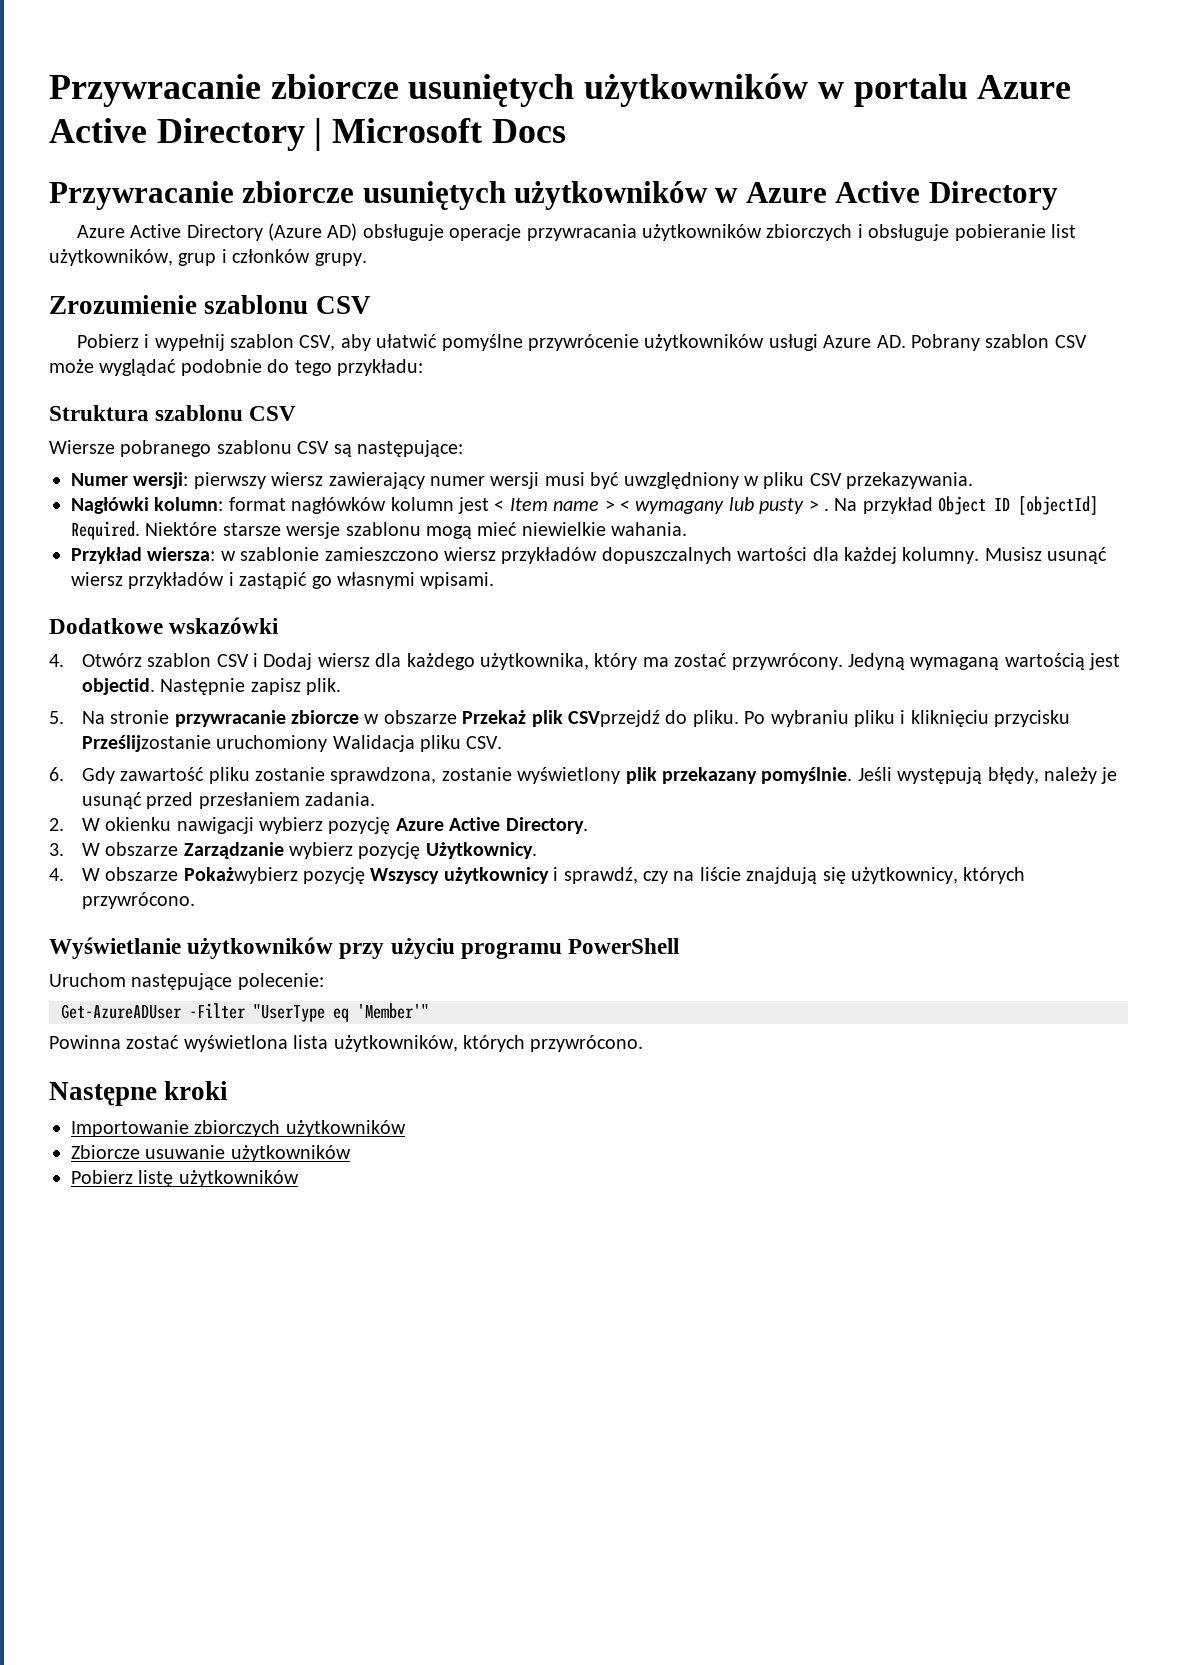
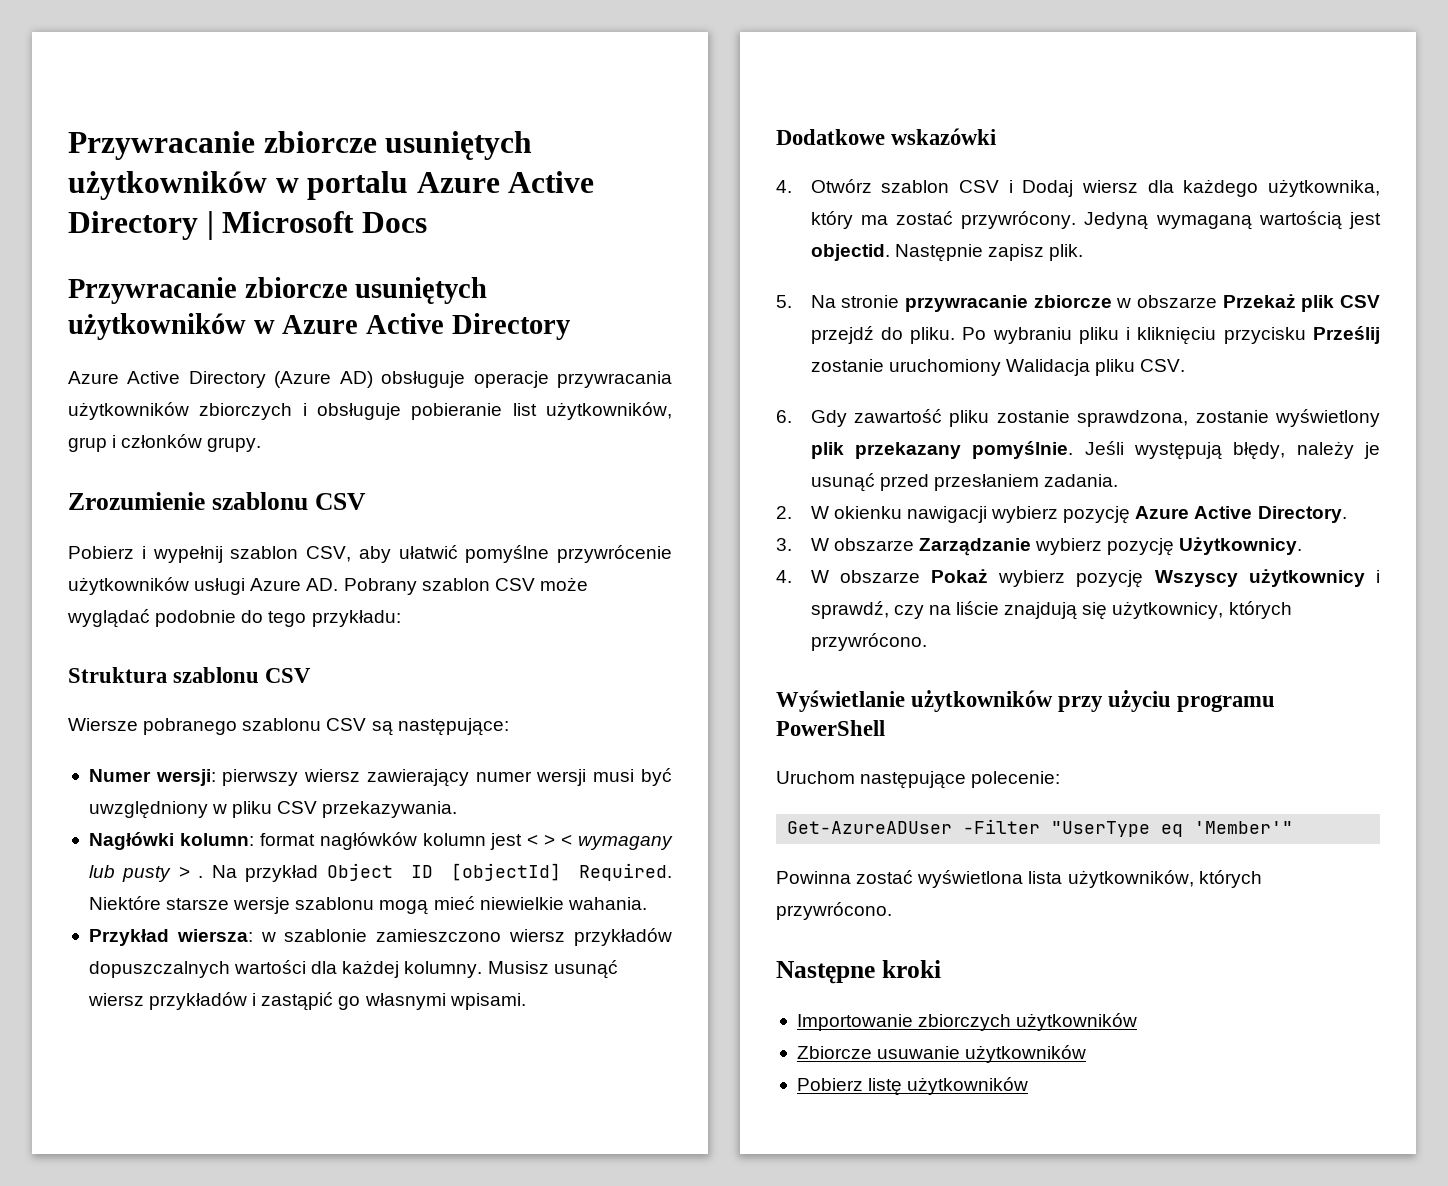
- Nagłówki kolumn: format nagłówków kolumn jest < Item name > < wymagany lub pusty > .
+ Nagłówki kolumn: format nagłówków kolumn jest < > < wymagany lub pusty > .
- 5. Na stronie przywracanie zbiorcze w obszarze Przekaż plik CSVprzejdź do pliku.
+ 5. Na stronie przywracanie zbiorcze w obszarze Przekaż plik CSV przejdź do pliku.
- Po wybraniu pliku i kliknięciu przycisku Prześlijzostanie uruchomiony Walidacja pliku CSV.
+ Po wybraniu pliku i kliknięciu przycisku Prześlij zostanie uruchomiony Walidacja pliku CSV.
- 4. W obszarze Pokażwybierz pozycję Wszyscy użytkownicy i sprawdź, czy na liście znajdują się użytkownicy, których przywrócono.
+ 4. W obszarze Pokaż wybierz pozycję Wszyscy użytkownicy i sprawdź, czy na liście znajdują się użytkownicy, których przywrócono.

